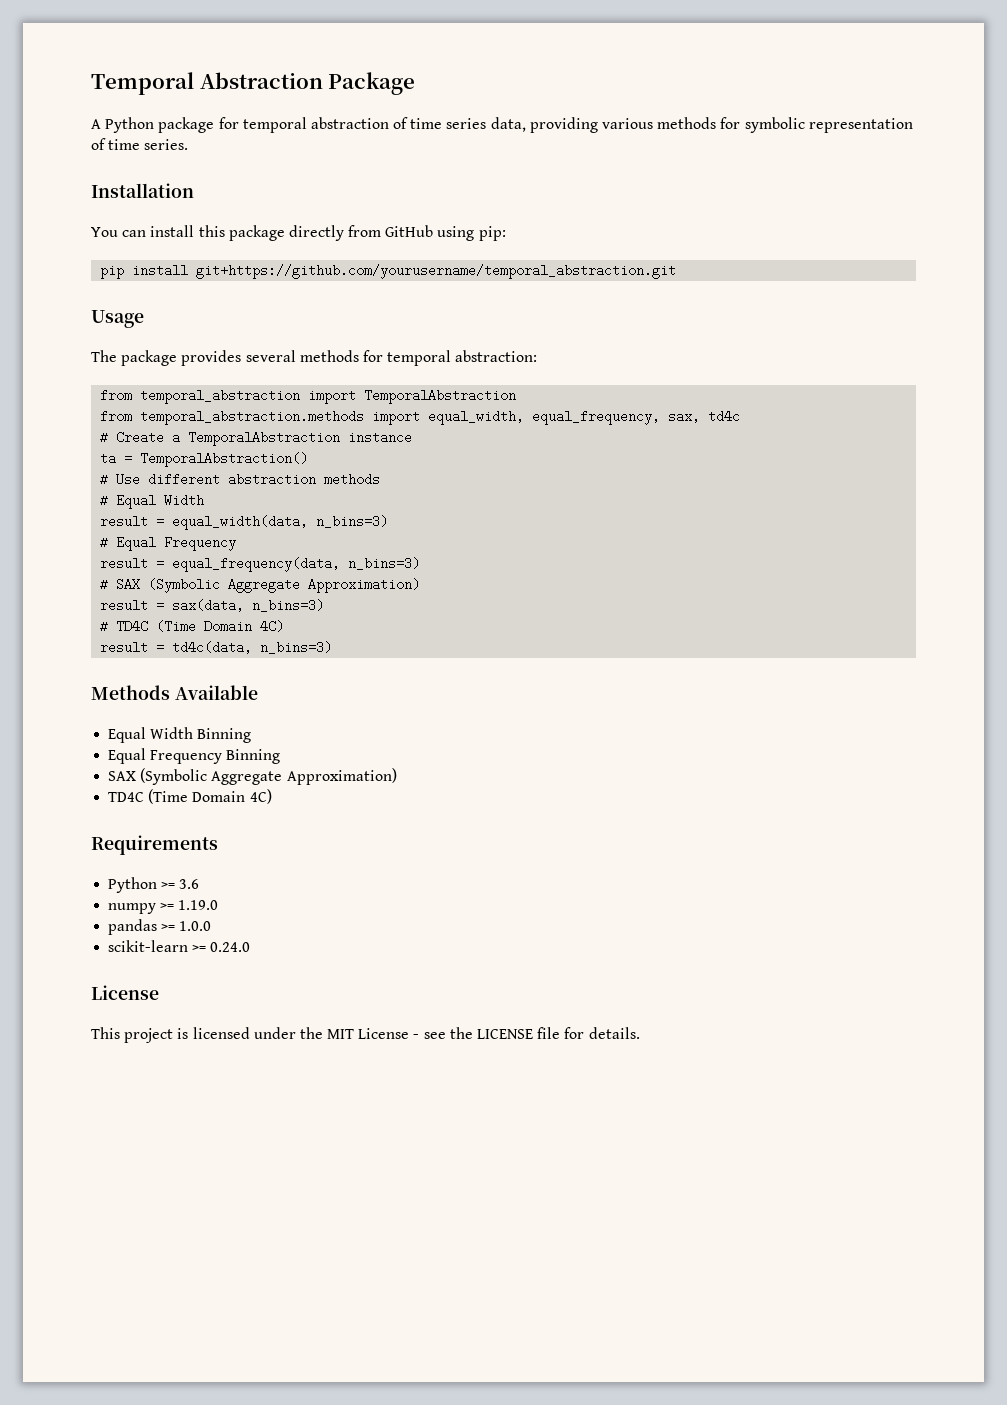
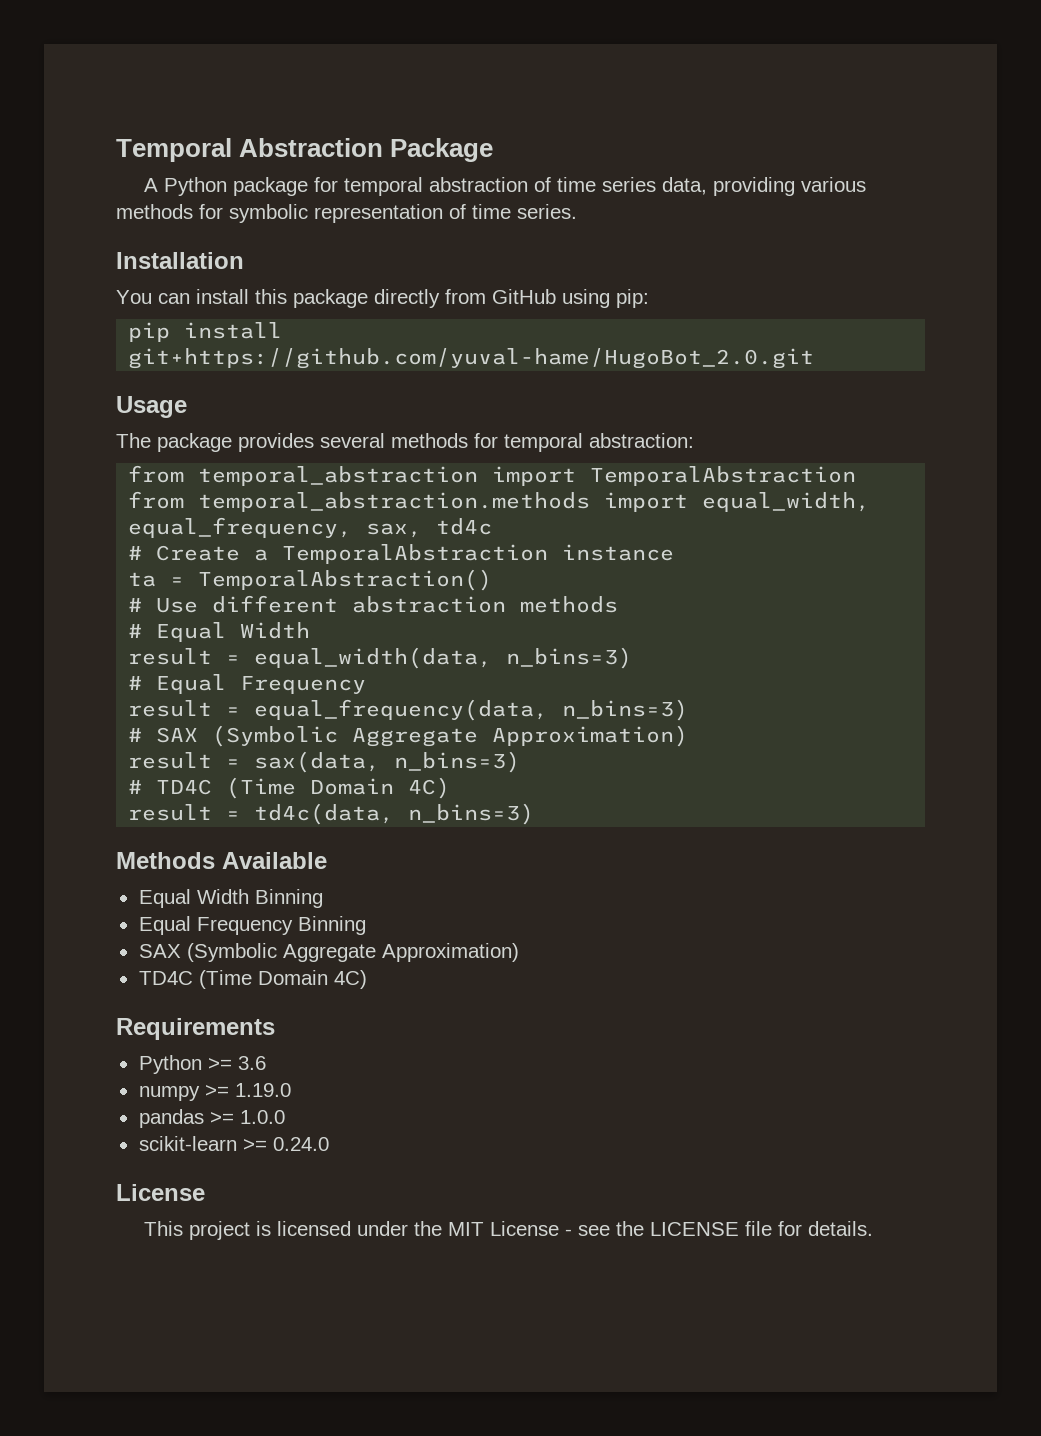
- pip install git+https://github.com/yourusername/temporal_abstraction.git
+ pip install git+https://github.com/yuval-hame/HugoBot_2.0.git

